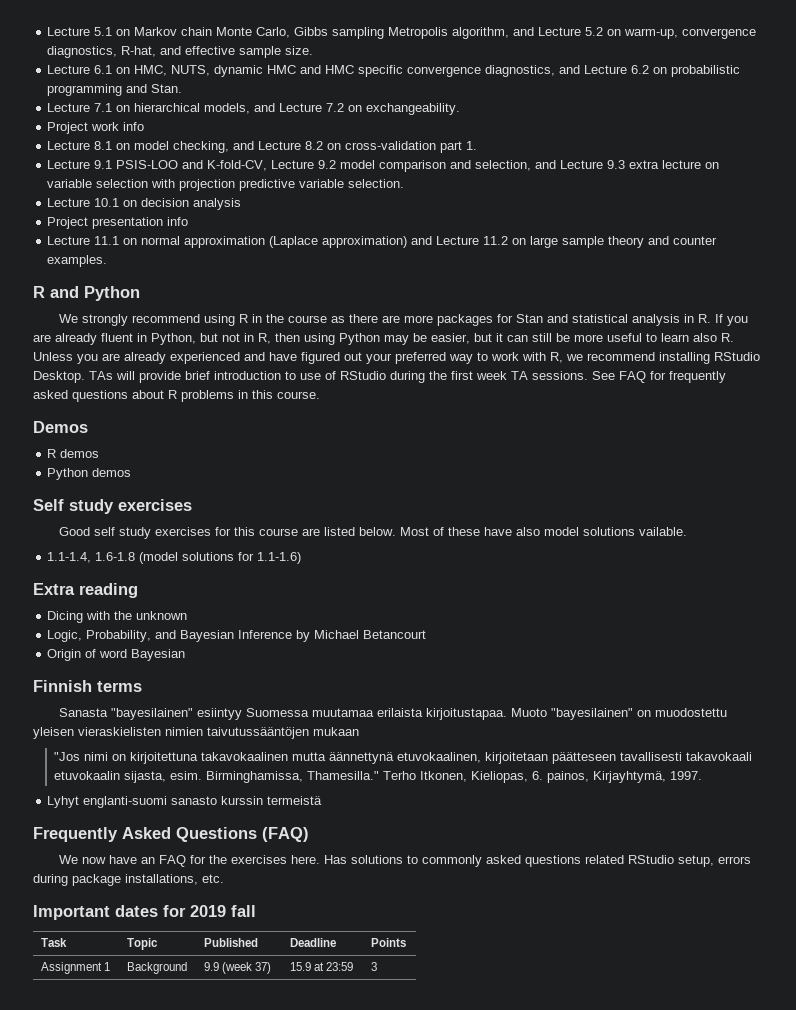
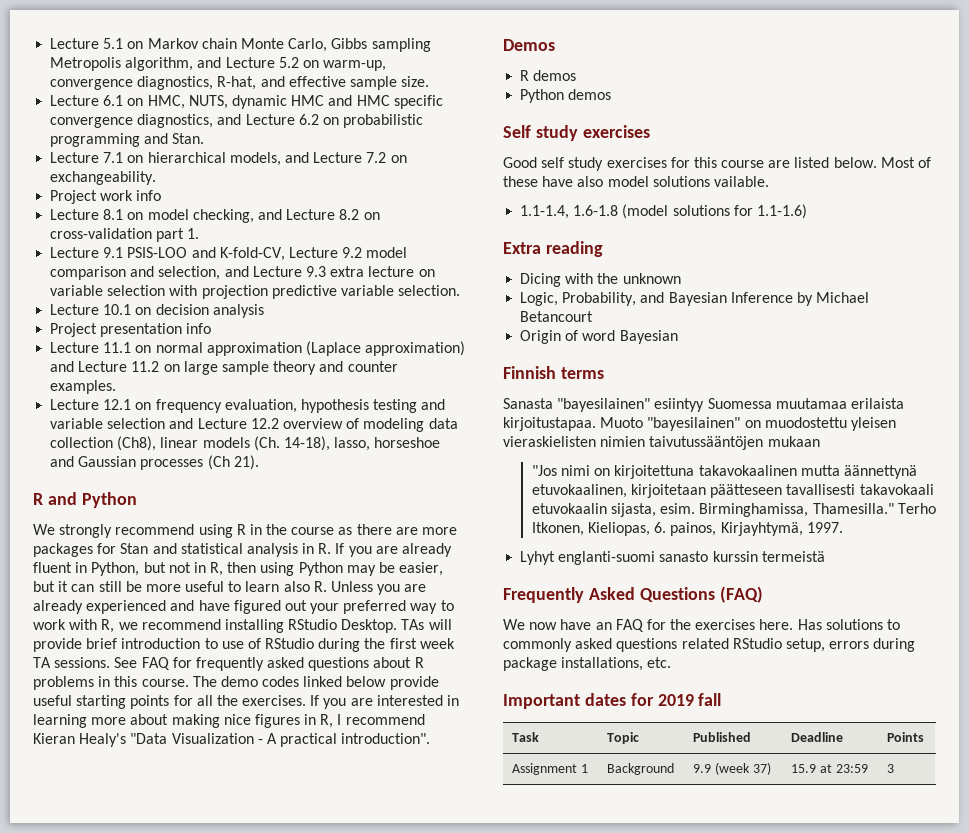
+ Lecture 12.1 on frequency evaluation, hypothesis testing and variable selection and Lecture 12.2 overview of modeling data collection (Ch8), linear models (Ch. 14-18), lasso, horseshoe and Gaussian processes (Ch 21).
+ The demo codes linked below provide useful starting points for all the exercises. If you are interested in learning more about making nice figures in R, I recommend Kieran Healy's "Data Visualization - A practical introduction".

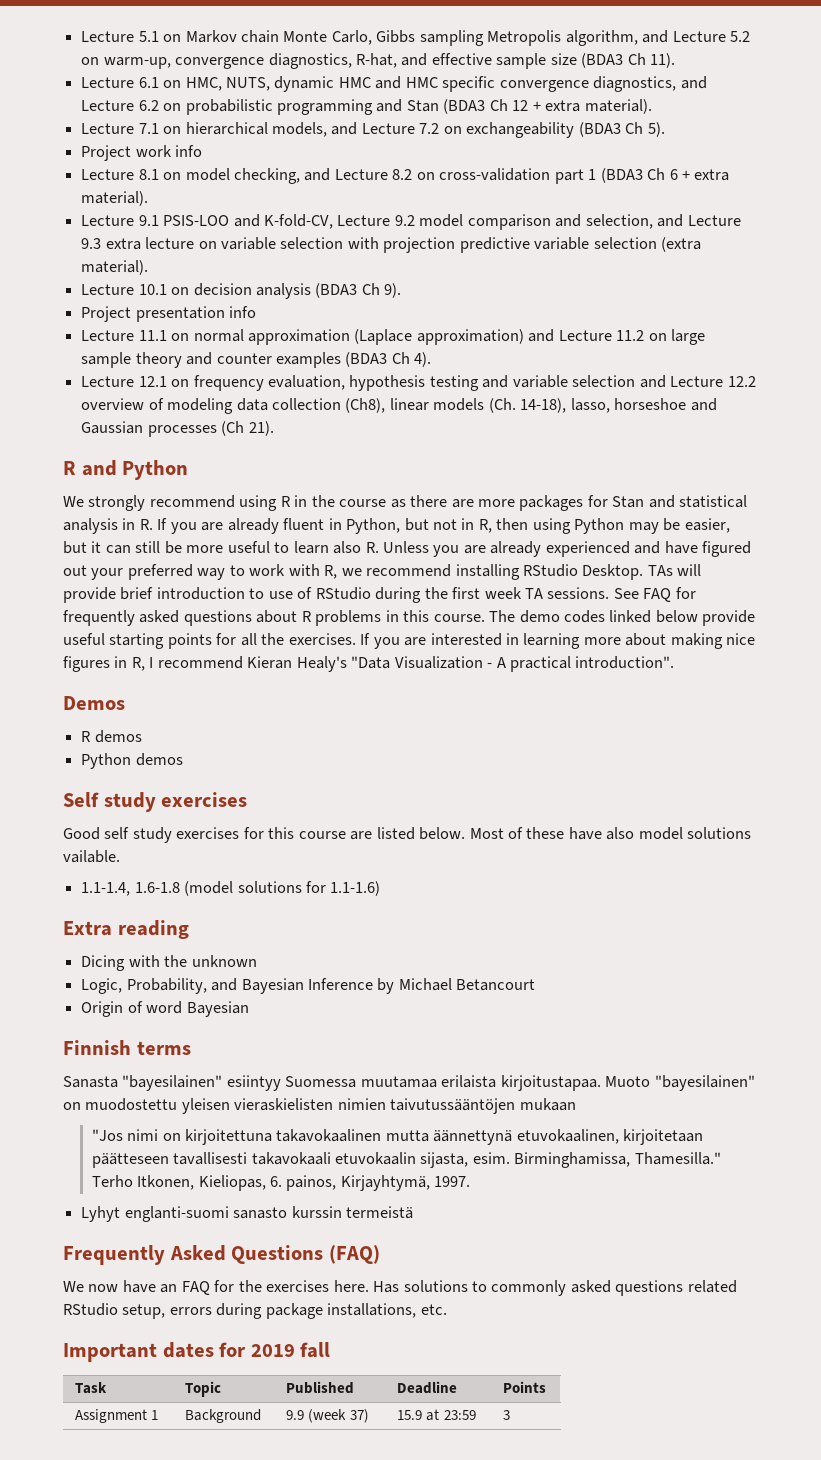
- Lecture 5.1 on Markov chain Monte Carlo, Gibbs sampling Metropolis algorithm, and Lecture 5.2 on warm-up, convergence diagnostics, R-hat, and effective sample size.
+ Lecture 5.1 on Markov chain Monte Carlo, Gibbs sampling Metropolis algorithm, and Lecture 5.2 on warm-up, convergence diagnostics, R-hat, and effective sample size (BDA3 Ch 11).
- Lecture 6.1 on HMC, NUTS, dynamic HMC and HMC specific convergence diagnostics, and Lecture 6.2 on probabilistic programming and Stan.
+ Lecture 6.1 on HMC, NUTS, dynamic HMC and HMC specific convergence diagnostics, and Lecture 6.2 on probabilistic programming and Stan (BDA3 Ch 12 + extra material).
- Lecture 7.1 on hierarchical models, and Lecture 7.2 on exchangeability.
+ Lecture 7.1 on hierarchical models, and Lecture 7.2 on exchangeability (BDA3 Ch 5).
- Lecture 8.1 on model checking, and Lecture 8.2 on cross-validation part 1.
+ Lecture 8.1 on model checking, and Lecture 8.2 on cross-validation part 1 (BDA3 Ch 6 + extra material).
- Lecture 9.1 PSIS-LOO and K-fold-CV, Lecture 9.2 model comparison and selection, and Lecture 9.3 extra lecture on variable selection with projection predictive variable selection.
+ Lecture 9.1 PSIS-LOO and K-fold-CV, Lecture 9.2 model comparison and selection, and Lecture 9.3 extra lecture on variable selection with projection predictive variable selection (extra material).
- Lecture 10.1 on decision analysis
+ Lecture 10.1 on decision analysis (BDA3 Ch 9).
- Lecture 11.1 on normal approximation (Laplace approximation) and Lecture 11.2 on large sample theory and counter examples.
+ Lecture 11.1 on normal approximation (Laplace approximation) and Lecture 11.2 on large sample theory and counter examples (BDA3 Ch 4).

